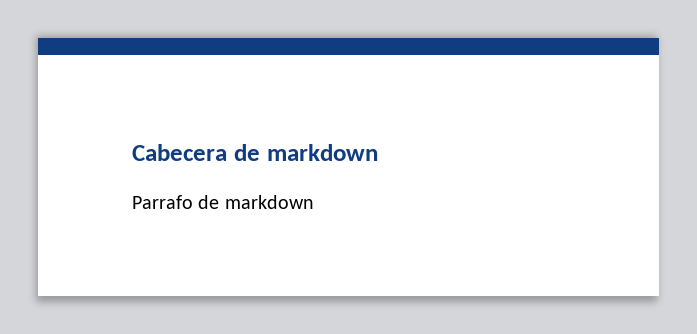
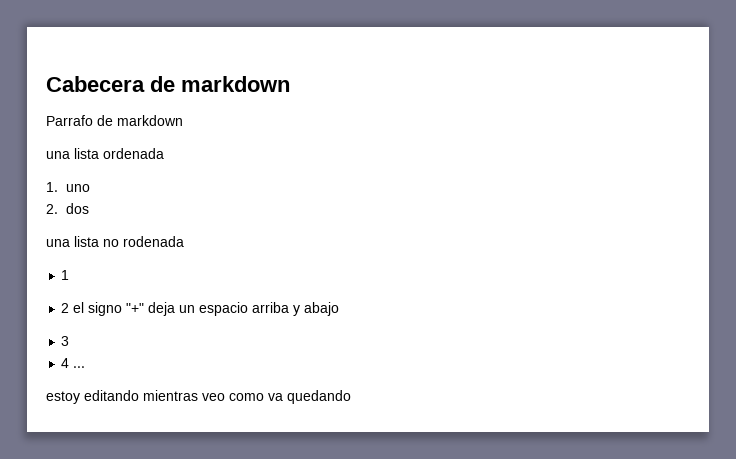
+ una lista ordenada
+ 1. uno
+ 2. dos
+ una lista no rodenada
+ 1
+ 2 el signo "+" deja un espacio arriba y abajo
+ 3
+ 4 ...
+ estoy editando mientras veo como va quedando

